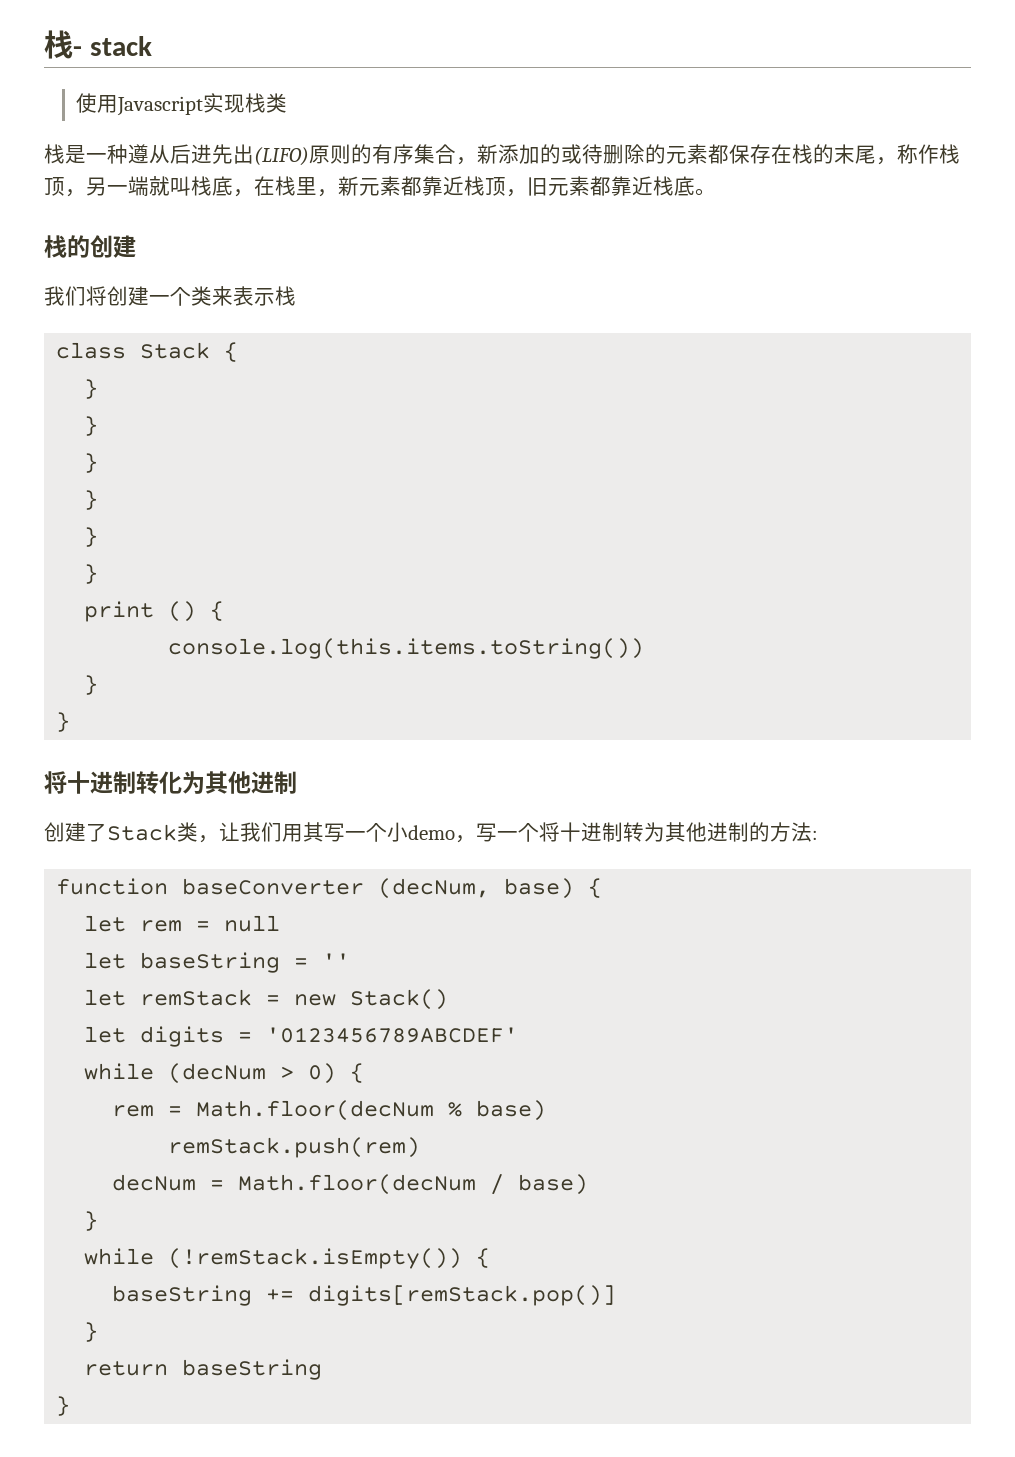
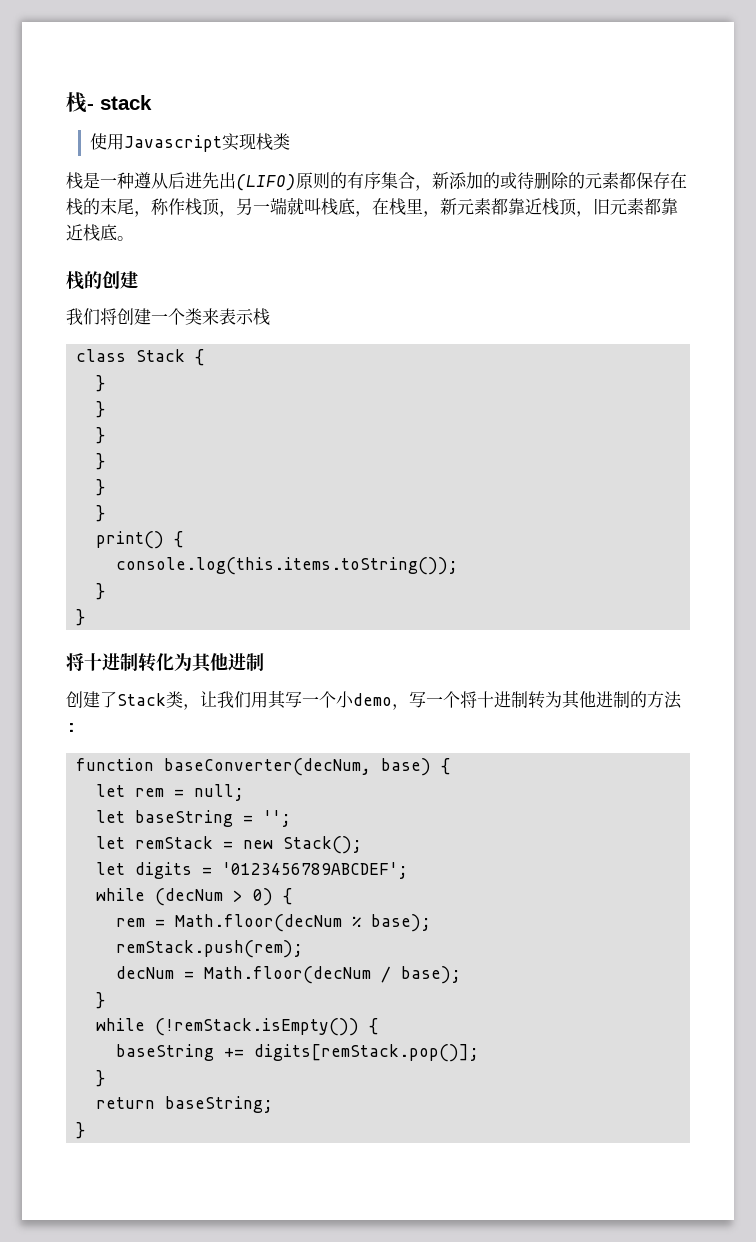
- print () {
- console.log(this.items.toString())
+ print() {
+ console.log(this.items.toString());
- function baseConverter (decNum, base) {
+ function baseConverter(decNum, base) {
- let rem = null
+ let rem = null;
- let baseString = ''
+ let baseString = '';
- let remStack = new Stack()
+ let remStack = new Stack();
- let digits = '0123456789ABCDEF'
+ let digits = '0123456789ABCDEF';
- rem = Math.floor(decNum % base)
- remStack.push(rem)
+ rem = Math.floor(decNum % base);
+ remStack.push(rem);
- decNum = Math.floor(decNum / base)
+ decNum = Math.floor(decNum / base);
- baseString += digits[remStack.pop()]
+ baseString += digits[remStack.pop()];
- return baseString
+ return baseString;

